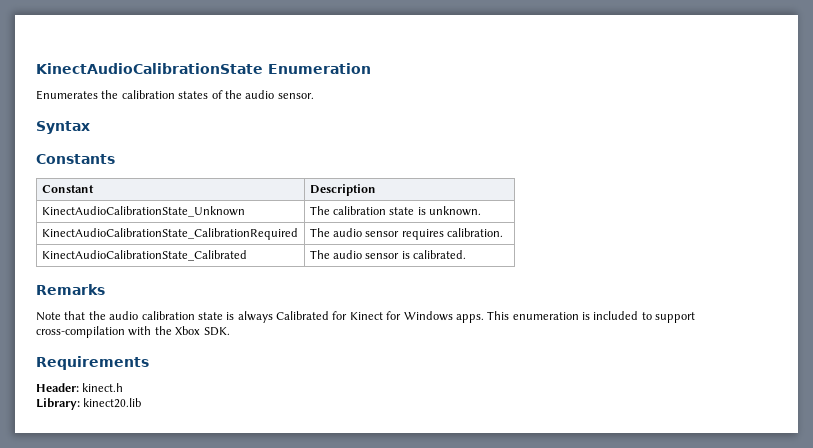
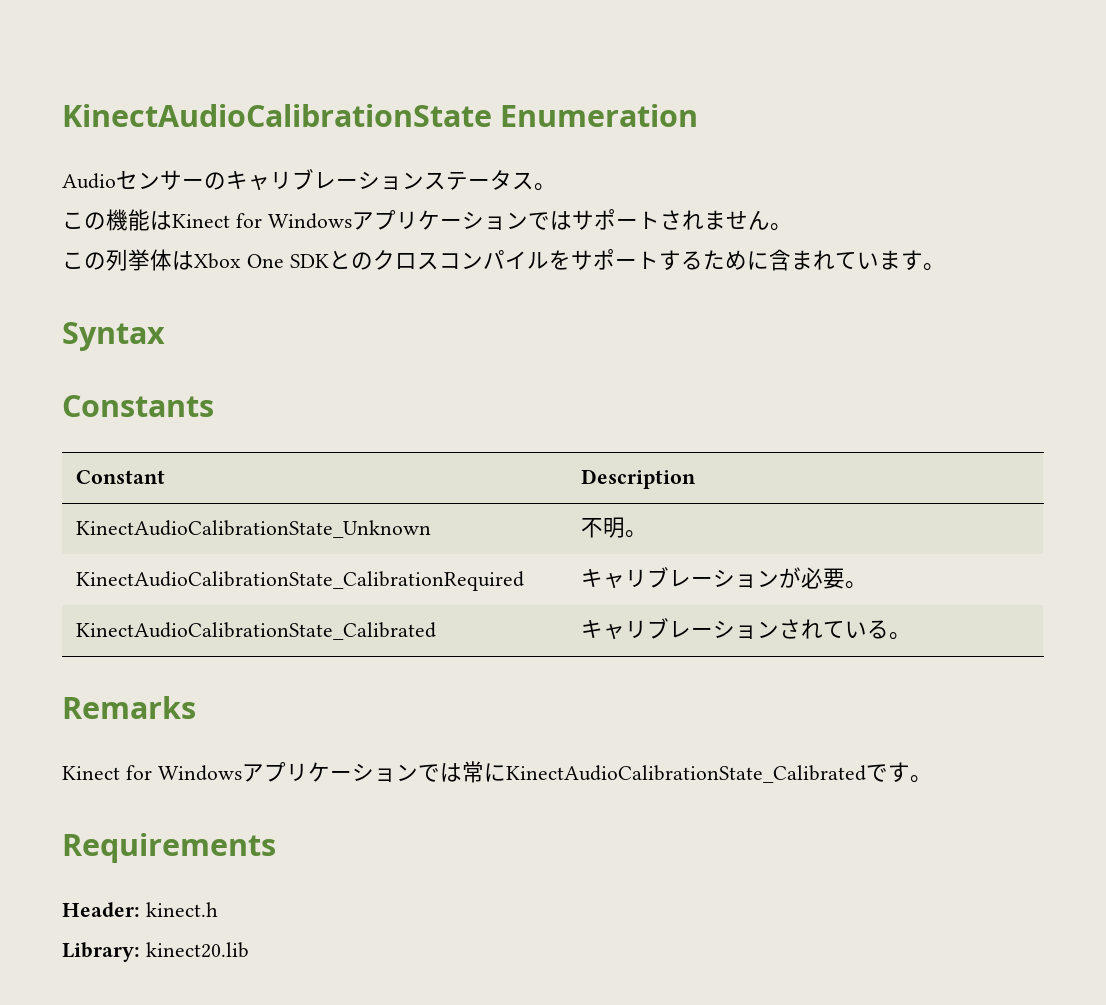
- Enumerates the calibration states of the audio sensor.
+ Audioセンサーのキャリブレーションステータス。
+ この機能はKinect for Windowsアプリケーションではサポートされません。
+ この列挙体はXbox One SDKとのクロスコンパイルをサポートするために含まれています。
- KinectAudioCalibrationState_Unknown | The calibration state is unknown.
- KinectAudioCalibrationState_CalibrationRequired | The audio sensor requires calibration.
- KinectAudioCalibrationState_Calibrated | The audio sensor is calibrated.
+ KinectAudioCalibrationState_Unknown | 不明。
+ KinectAudioCalibrationState_CalibrationRequired | キャリブレーションが必要。
+ KinectAudioCalibrationState_Calibrated | キャリブレーションされている。
  Remarks
- Note that the audio calibration state is always Calibrated for Kinect for Windows apps. This enumeration is included to support cross-compilation with the Xbox SDK.
+ Kinect for Windowsアプリケーションでは常にKinectAudioCalibrationState_Calibratedです。

